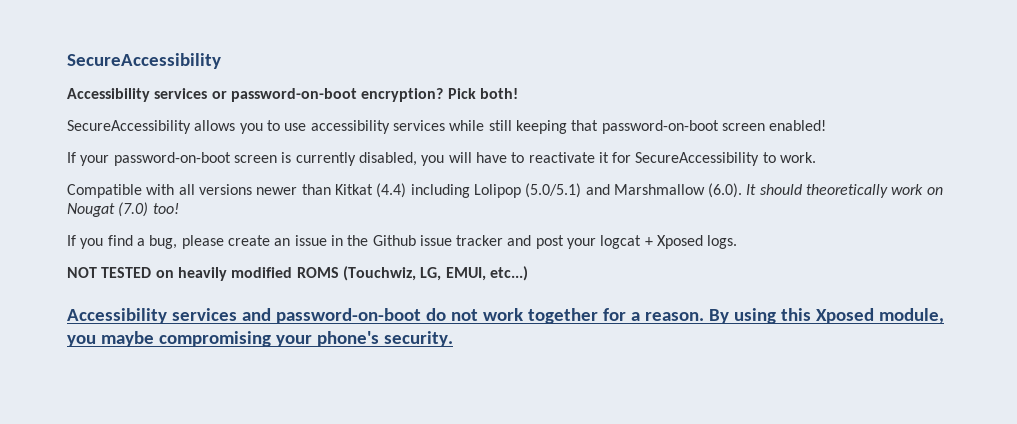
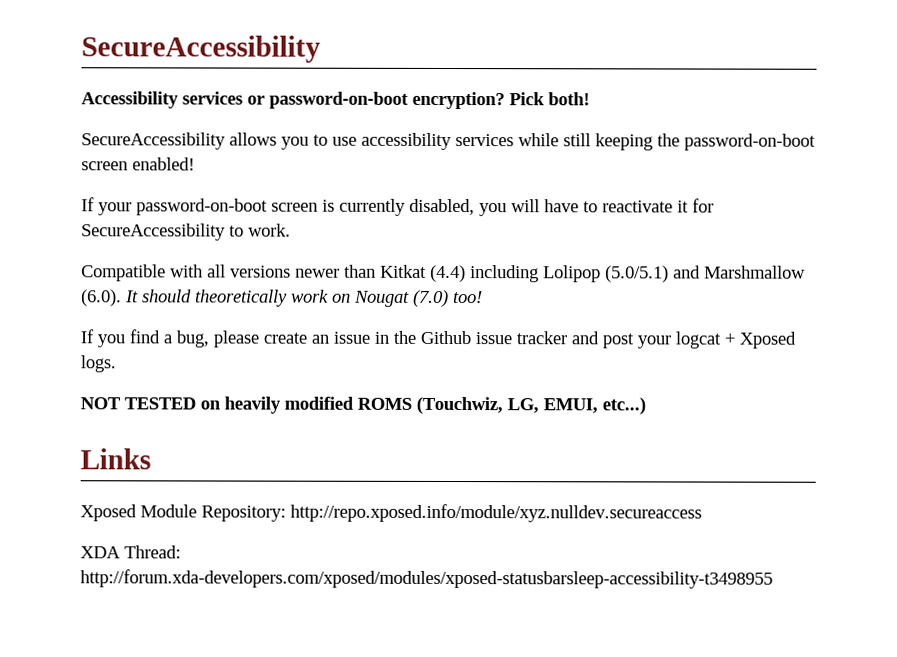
- SecureAccessibility allows you to use accessibility services while still keeping that password-on-boot screen enabled!
+ SecureAccessibility allows you to use accessibility services while still keeping the password-on-boot screen enabled!
- Accessibility services and password-on-boot do not work together for a reason. By using this Xposed module, you maybe compromising your phone's security.
+ Links
+ Xposed Module Repository: http://repo.xposed.info/module/xyz.nulldev.secureaccess
+ XDA Thread: http://forum.xda-developers.com/xposed/modules/xposed-statusbarsleep-accessibility-t3498955

